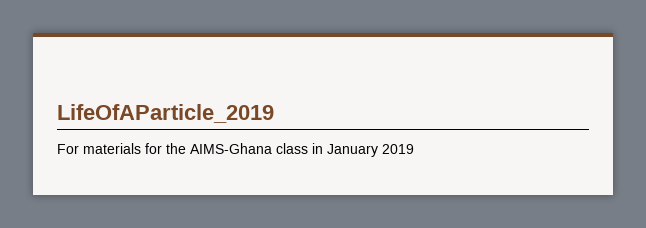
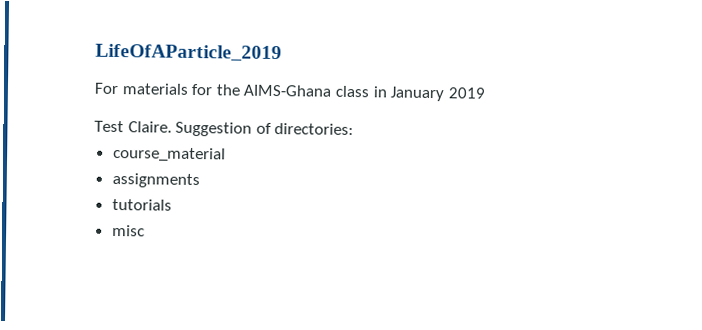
+ Test Claire. Suggestion of directories:
+ course_material
+ assignments
+ tutorials
+ misc

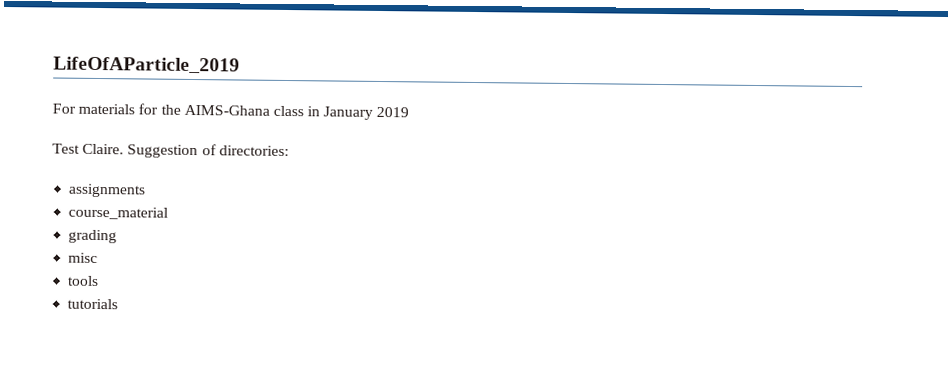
+ assignments
- assignments
+ grading
+ misc
+ tools
- misc

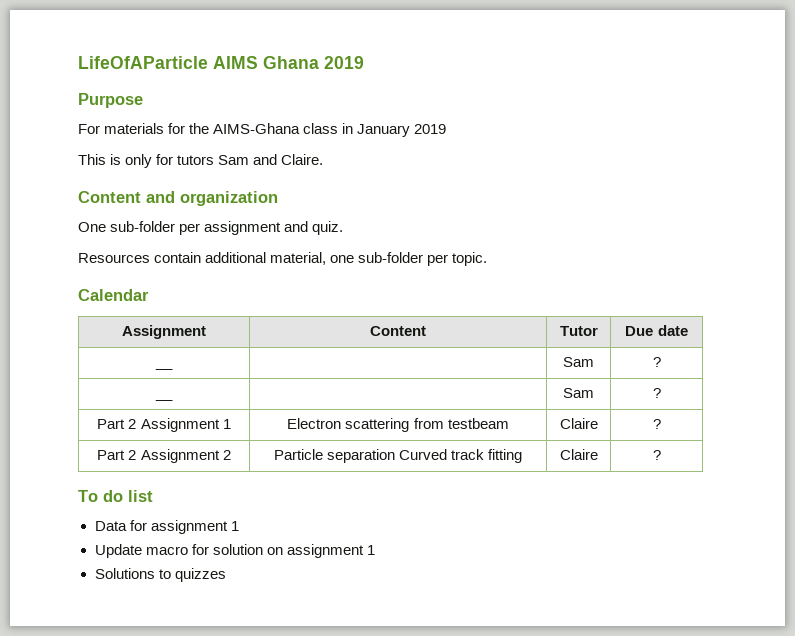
- LifeOfAParticle_2019
+ LifeOfAParticle AIMS Ghana 2019
+ Purpose
- Test Claire. Suggestion of directories:
- assignments
- course_material
- grading
- misc
- tools
- tutorials
+ This is only for tutors Sam and Claire.
+ Content and organization
+ One sub-folder per assignment and quiz.
+ Resources contain additional material, one sub-folder per topic.
+ Calendar
+ Assignment | Content | Tutor | Due date
+ __ | | Sam | ?
+ __ | | Sam | ?
+ Part 2 Assignment 1 | Electron scattering from testbeam | Claire | ?
+ Part 2 Assignment 2 | Particle separation Curved track fitting | Claire | ?
+ To do list
+ Data for assignment 1
+ Update macro for solution on assignment 1
+ Solutions to quizzes

